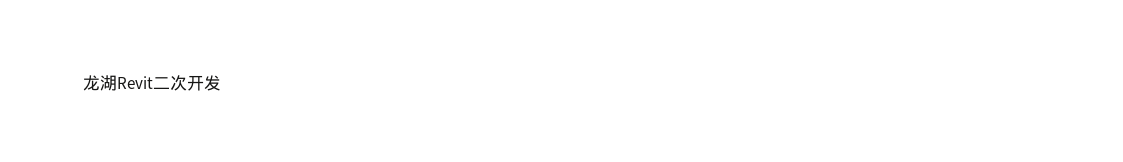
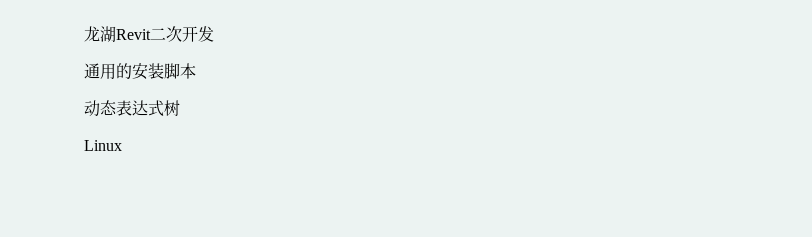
+ 通用的安装脚本
+ 动态表达式树
+ Linux

